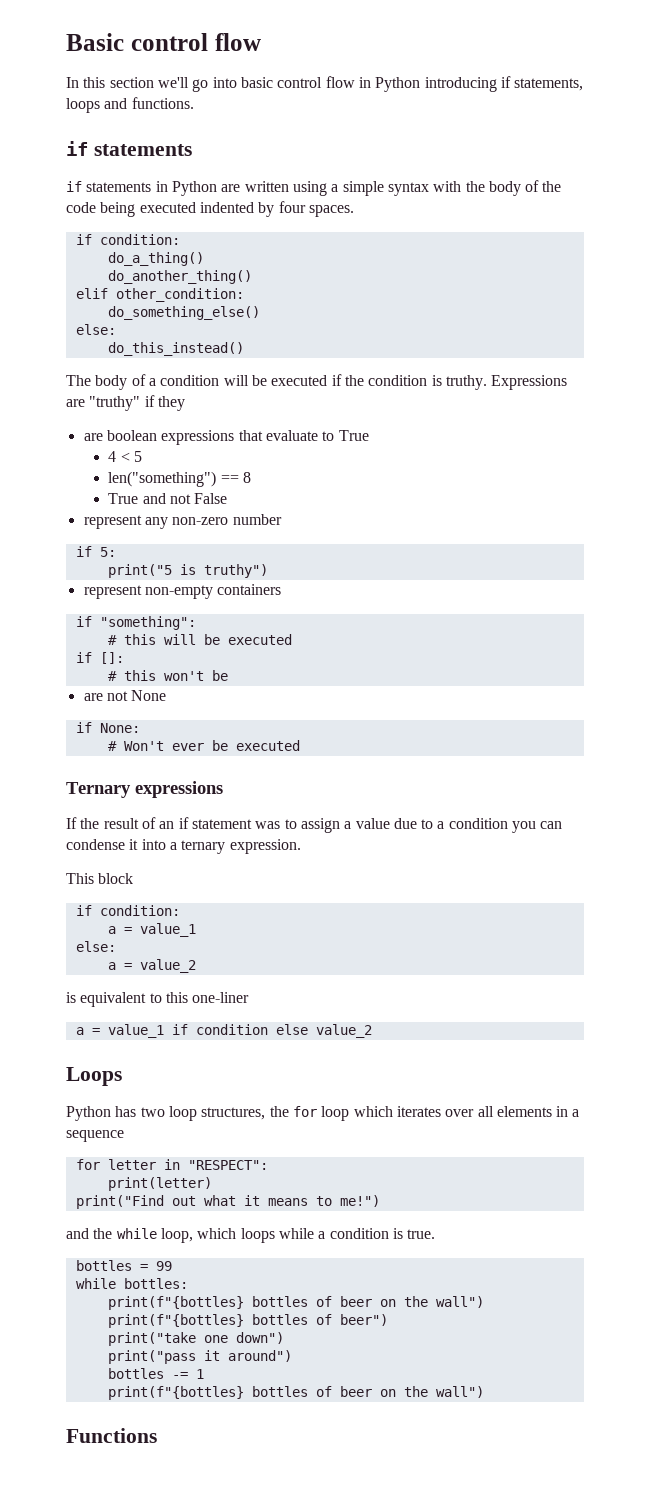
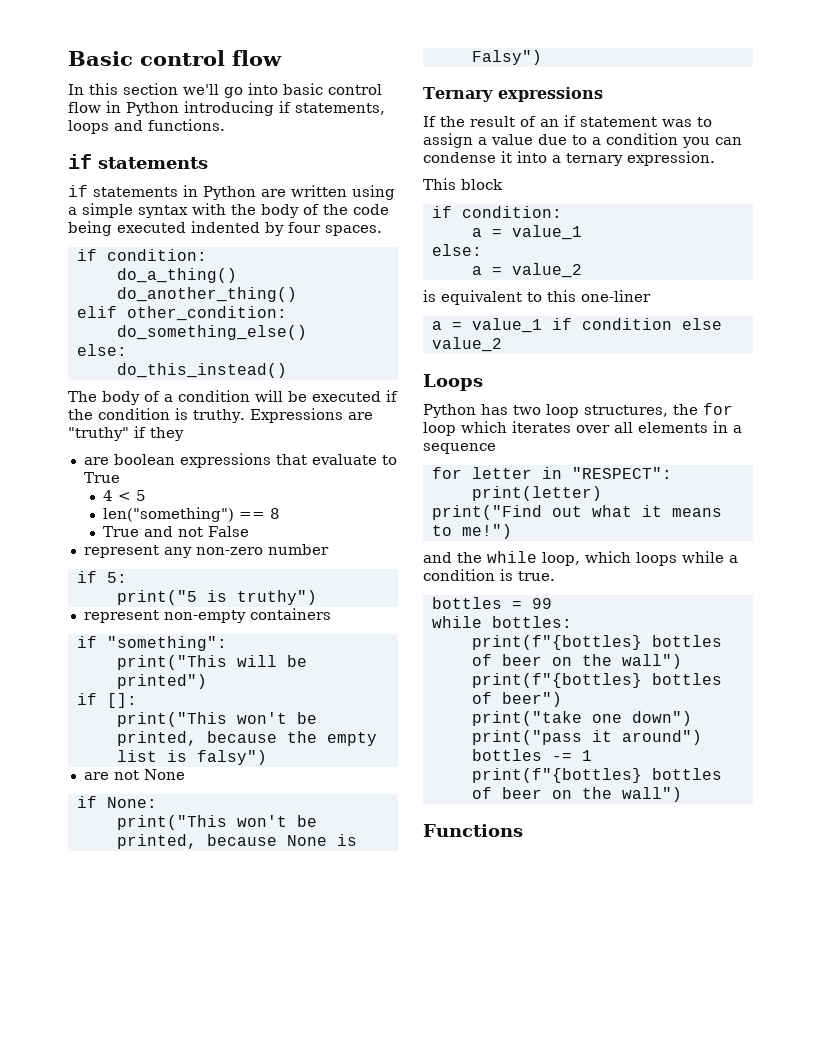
- # this will be executed
+ print("This will be printed")
- # this won't be
+ print("This won't be printed, because the empty list is falsy")
- # Won't ever be executed
+ print("This won't be printed, because None is Falsy")

